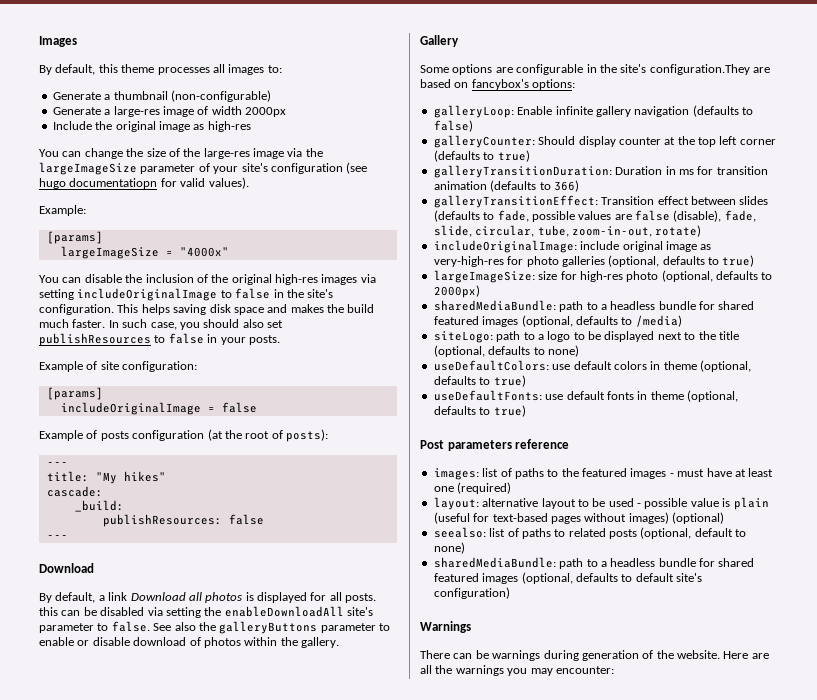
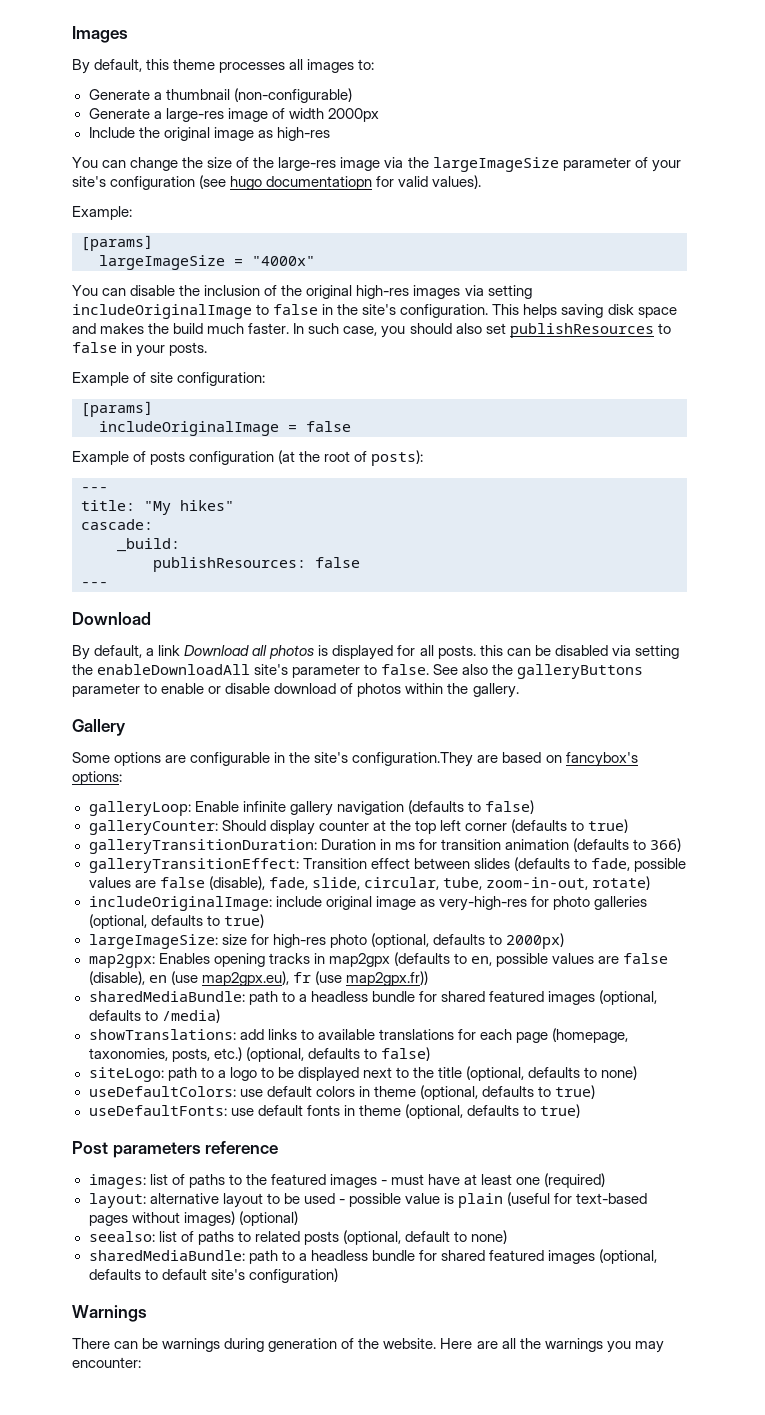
+ map2gpx: Enables opening tracks in map2gpx (defaults to en, possible values are false (disable), en (use map2gpx.eu), fr (use map2gpx.fr))
+ showTranslations: add links to available translations for each page (homepage, taxonomies, posts, etc.) (optional, defaults to false)

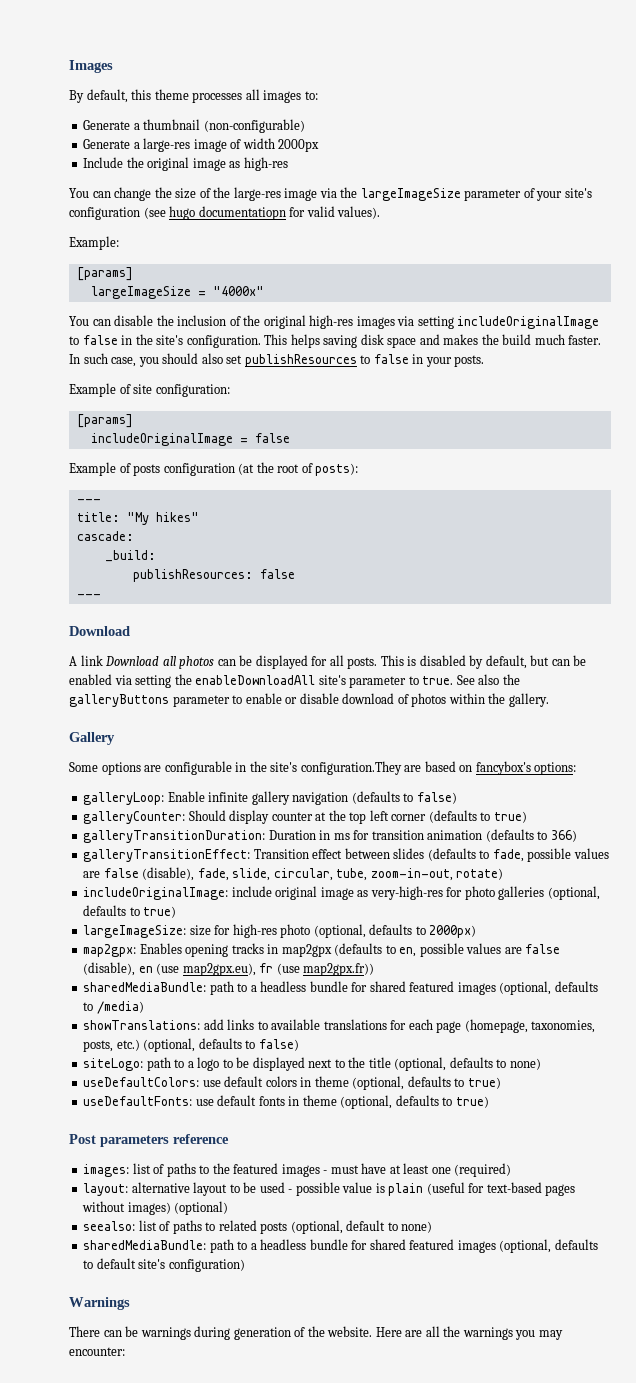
- By default, a link Download all photos is displayed for all posts. this can be disabled via setting the enableDownloadAll site's parameter to false.
+ A link Download all photos can be displayed for all posts. This is disabled by default, but can be enabled via setting the enableDownloadAll site's parameter to true.

